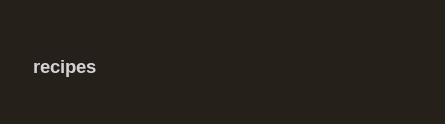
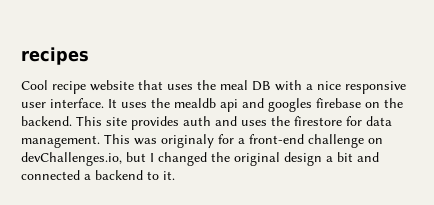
+ Cool recipe website that uses the meal DB with a nice responsive user interface. It uses the mealdb api and googles firebase on the backend. This site provides auth and uses the firestore for data management. This was originaly for a front-end challenge on devChallenges.io, but I changed the original design a bit and connected a backend to it.

